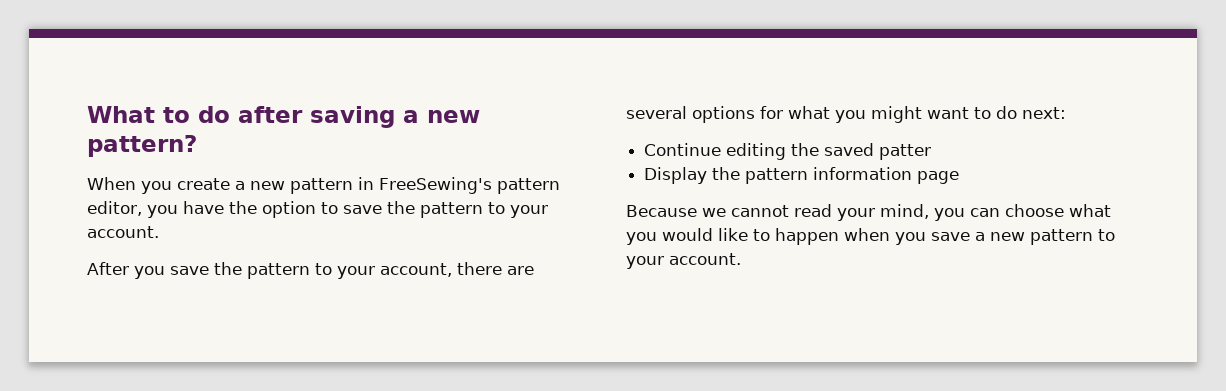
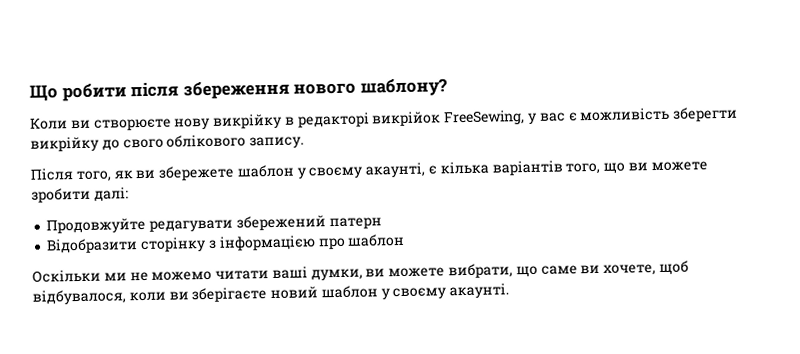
- What to do after saving a new pattern?
- When you create a new pattern in FreeSewing's pattern editor, you have the option to save the pattern to your account.
- After you save the pattern to your account, there are several options for what you might want to do next:
- Continue editing the saved patter
- Display the pattern information page
- Because we cannot read your mind, you can choose what you would like to happen when you save a new pattern to your account.
+ Що робити після збереження нового шаблону?
+ Коли ви створюєте нову викрійку в редакторі викрійок FreeSewing, у вас є можливість зберегти викрійку до свого облікового запису.
+ Після того, як ви збережете шаблон у своєму акаунті, є кілька варіантів того, що ви можете зробити далі:
+ Продовжуйте редагувати збережений патерн
+ Відобразити сторінку з інформацією про шаблон
+ Оскільки ми не можемо читати ваші думки, ви можете вибрати, що саме ви хочете, щоб відбувалося, коли ви зберігаєте новий шаблон у своєму акаунті.

